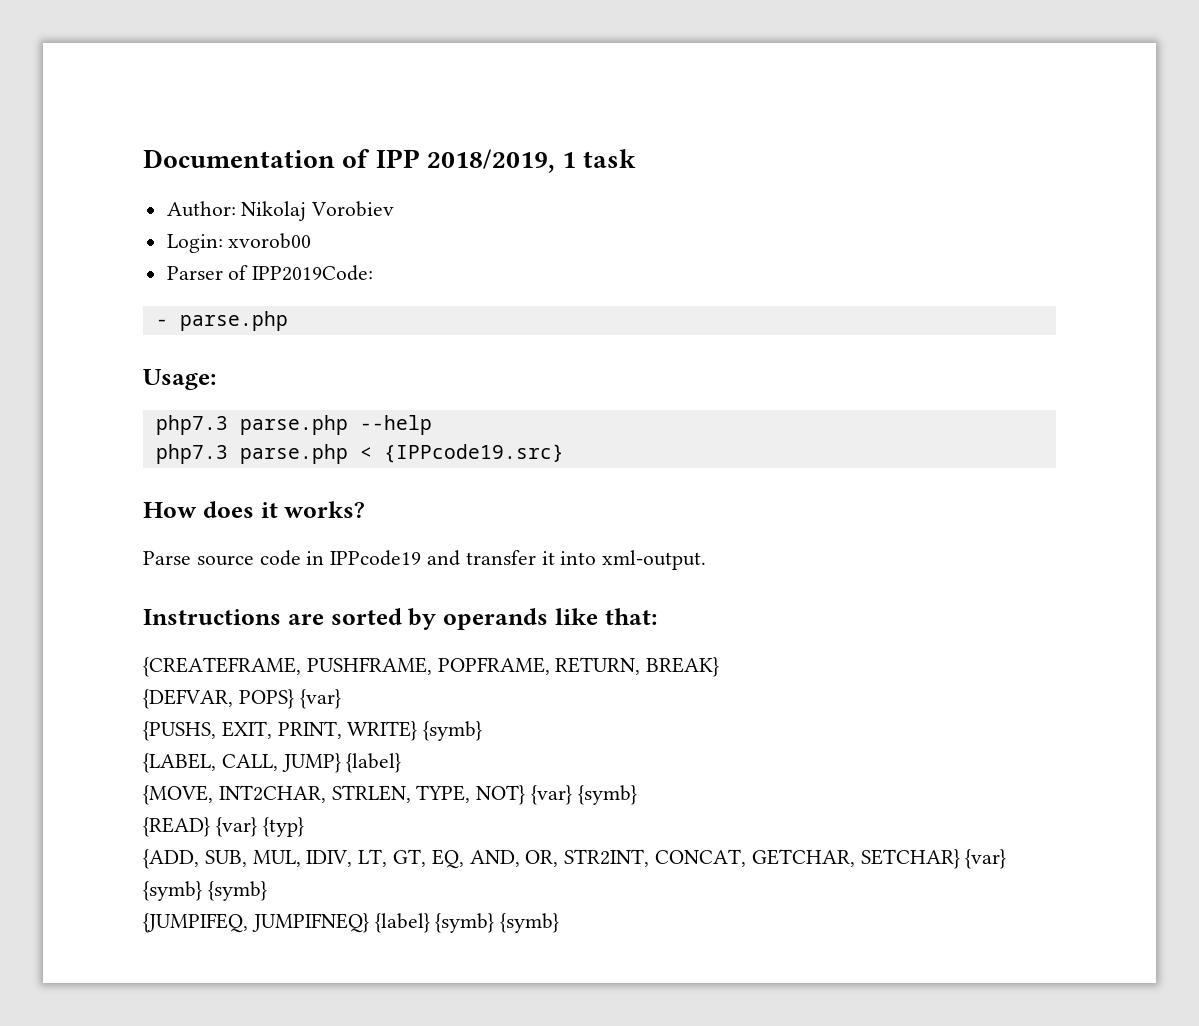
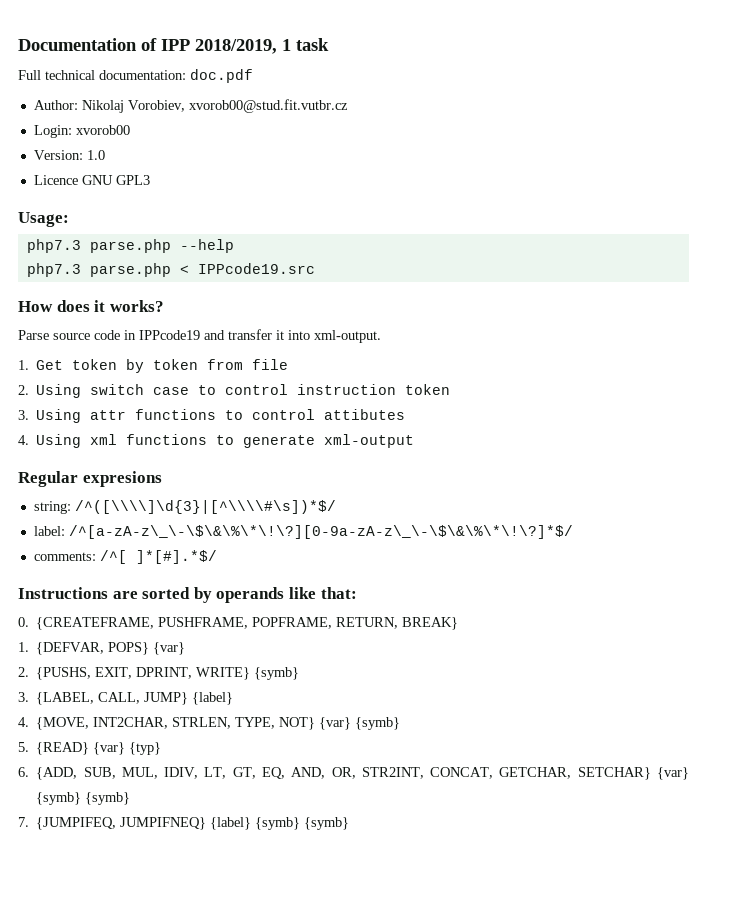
+ Full technical documentation: doc.pdf
- Author: Nikolaj Vorobiev
+ Author: Nikolaj Vorobiev, xvorob00@stud.fit.vutbr.cz
- Parser of IPP2019Code:
- - parse.php
+ Version: 1.0
+ Licence GNU GPL3
- php7.3 parse.php < {IPPcode19.src}
+ php7.3 parse.php < IPPcode19.src
+ 1. Get token by token from file
+ 2. Using switch case to control instruction token
+ 3. Using attr functions to control attibutes
+ 4. Using xml functions to generate xml-output
+ Regular expresions
+ string: /^([\\\\]\d{3}|[^\\\\#\s])*$/
+ label: /^[a-zA-z\_\-\$\&\%\*\!\?][0-9a-zA-z\_\-\$\&\%\*\!\?]*$/
+ comments: /^[ ]*[#].*$/
- {CREATEFRAME, PUSHFRAME, POPFRAME, RETURN, BREAK}
+ 0. {CREATEFRAME, PUSHFRAME, POPFRAME, RETURN, BREAK}
- {DEFVAR, POPS} {var}
+ 1. {DEFVAR, POPS} {var}
- {PUSHS, EXIT, PRINT, WRITE} {symb}
+ 2. {PUSHS, EXIT, DPRINT, WRITE} {symb}
- {LABEL, CALL, JUMP} {label}
+ 3. {LABEL, CALL, JUMP} {label}
- {MOVE, INT2CHAR, STRLEN, TYPE, NOT} {var} {symb}
+ 4. {MOVE, INT2CHAR, STRLEN, TYPE, NOT} {var} {symb}
- {READ} {var} {typ}
+ 5. {READ} {var} {typ}
- {ADD, SUB, MUL, IDIV, LT, GT, EQ, AND, OR, STR2INT, CONCAT, GETCHAR, SETCHAR} {var} {symb} {symb}
+ 6. {ADD, SUB, MUL, IDIV, LT, GT, EQ, AND, OR, STR2INT, CONCAT, GETCHAR, SETCHAR} {var} {symb} {symb}
- {JUMPIFEQ, JUMPIFNEQ} {label} {symb} {symb}
+ 7. {JUMPIFEQ, JUMPIFNEQ} {label} {symb} {symb}

